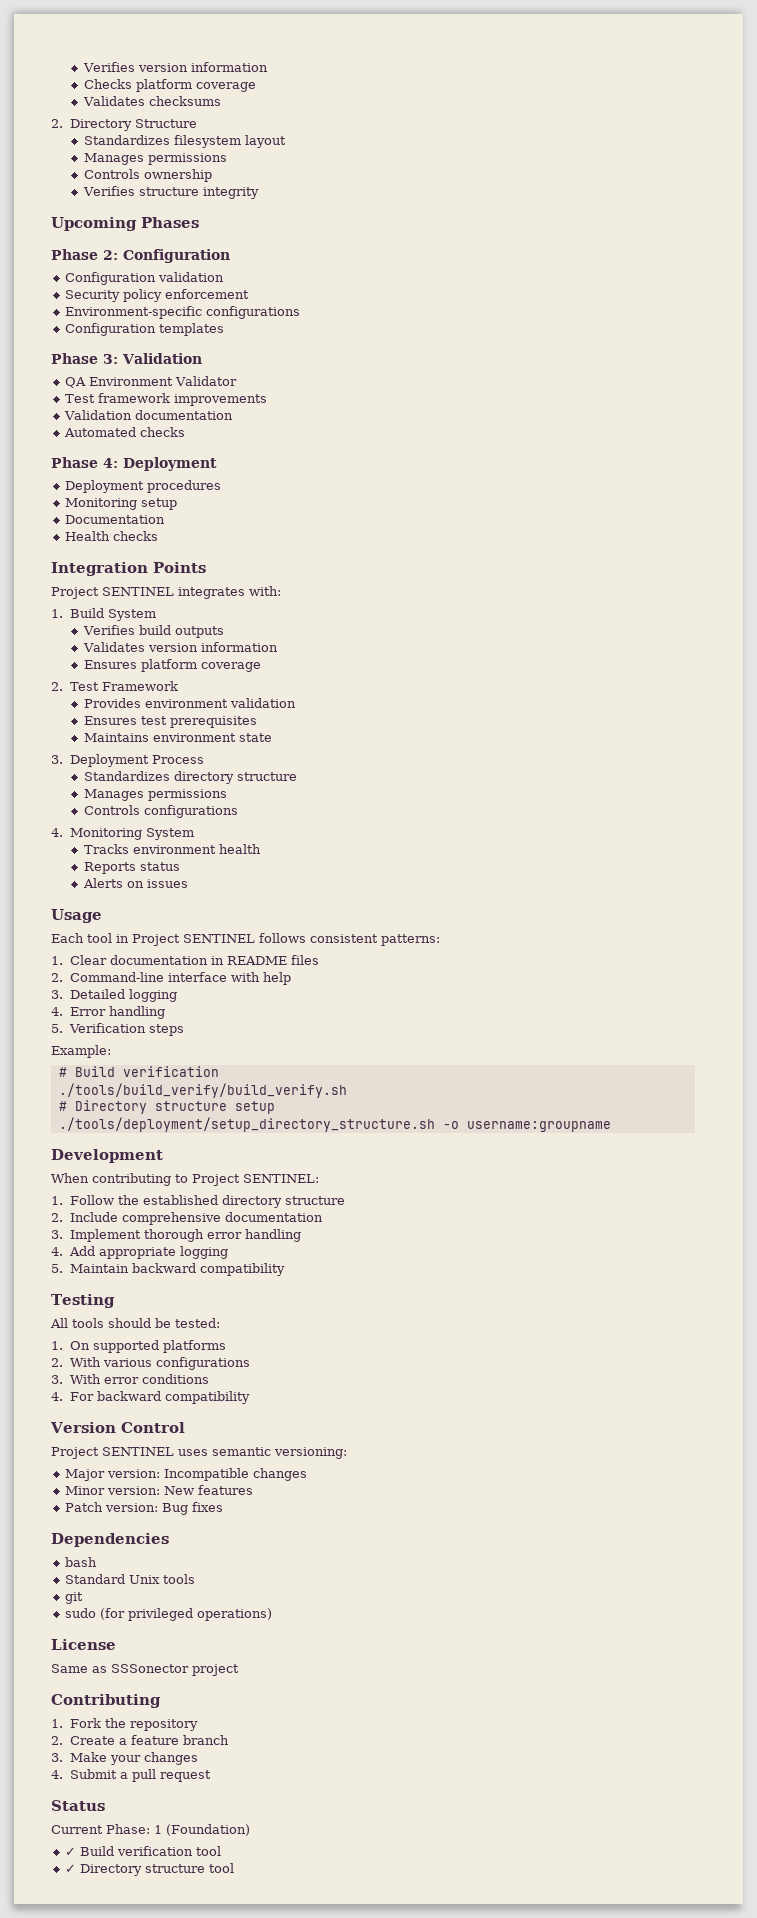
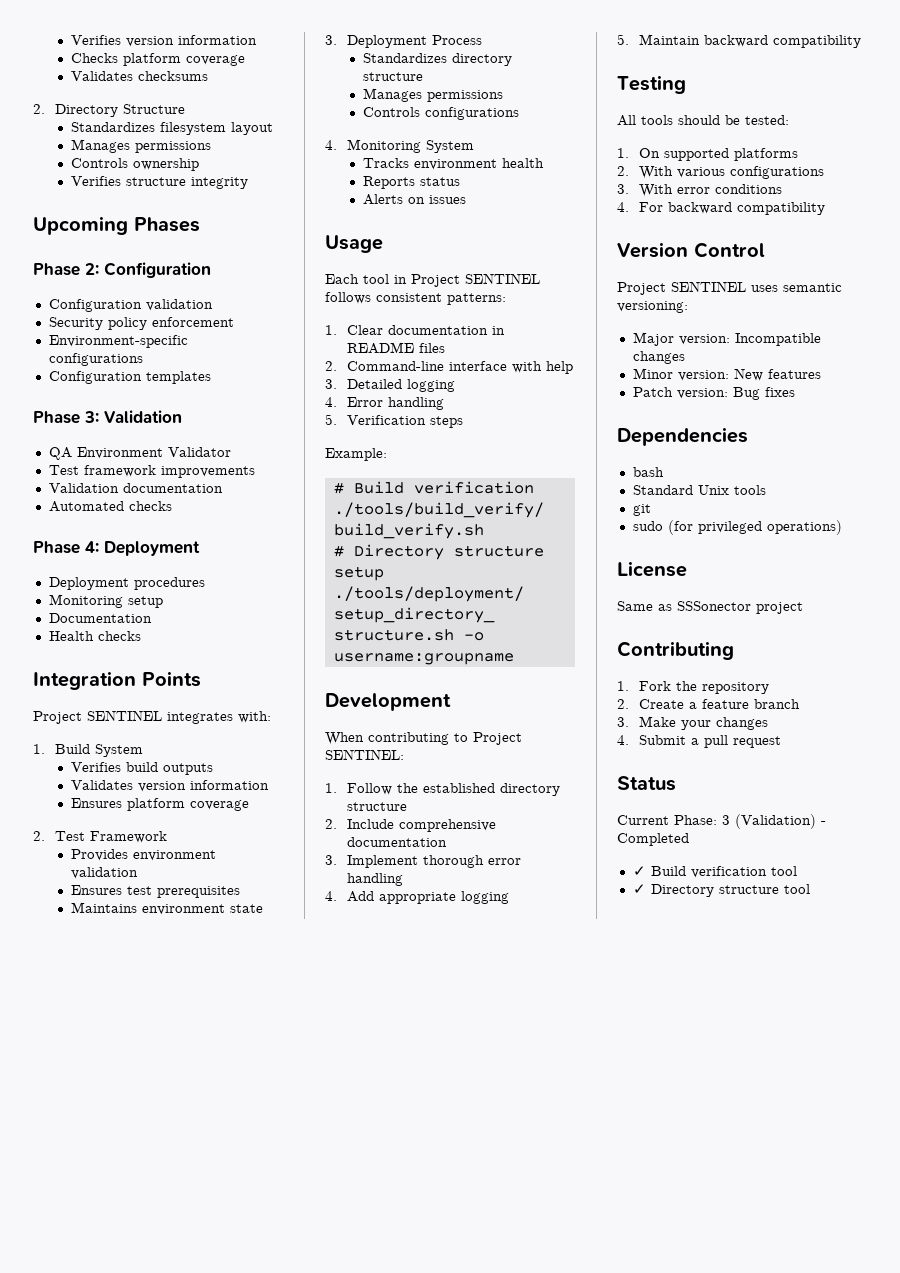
- Current Phase: 1 (Foundation)
+ Current Phase: 3 (Validation) - Completed

